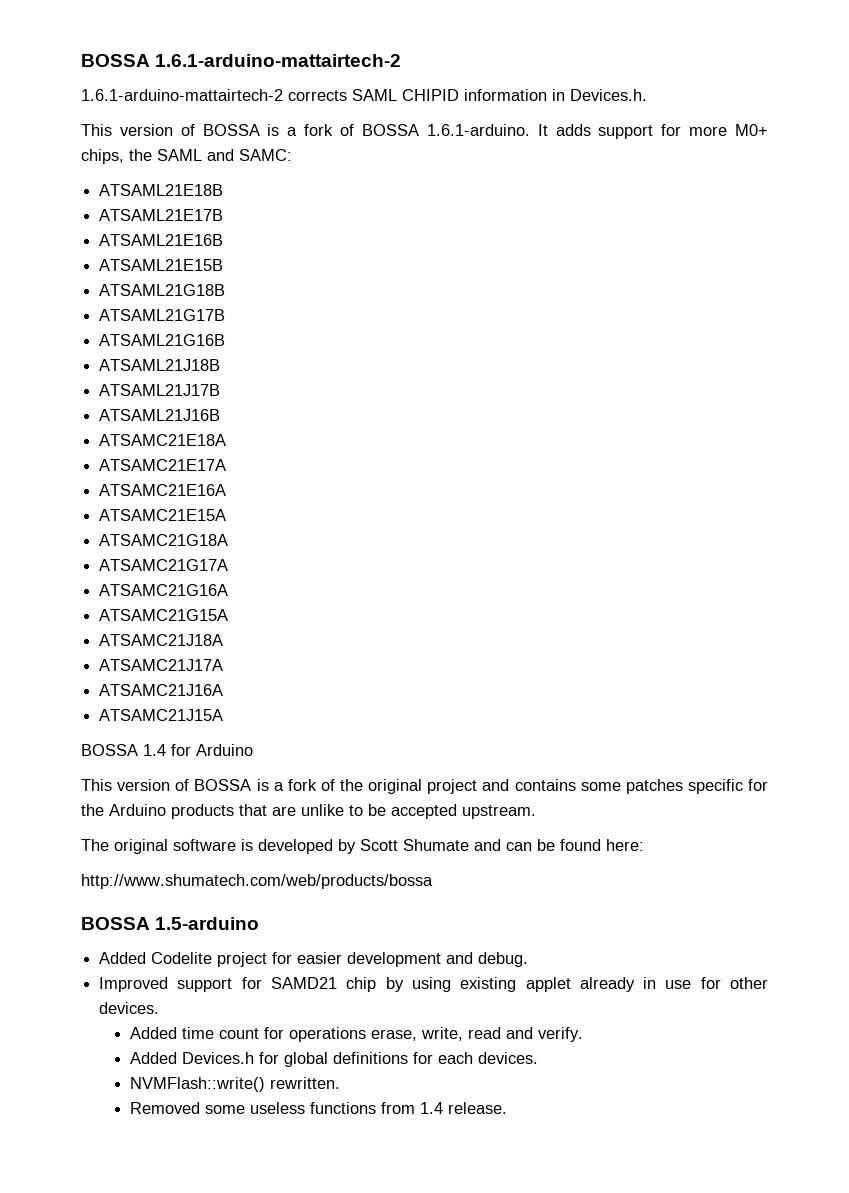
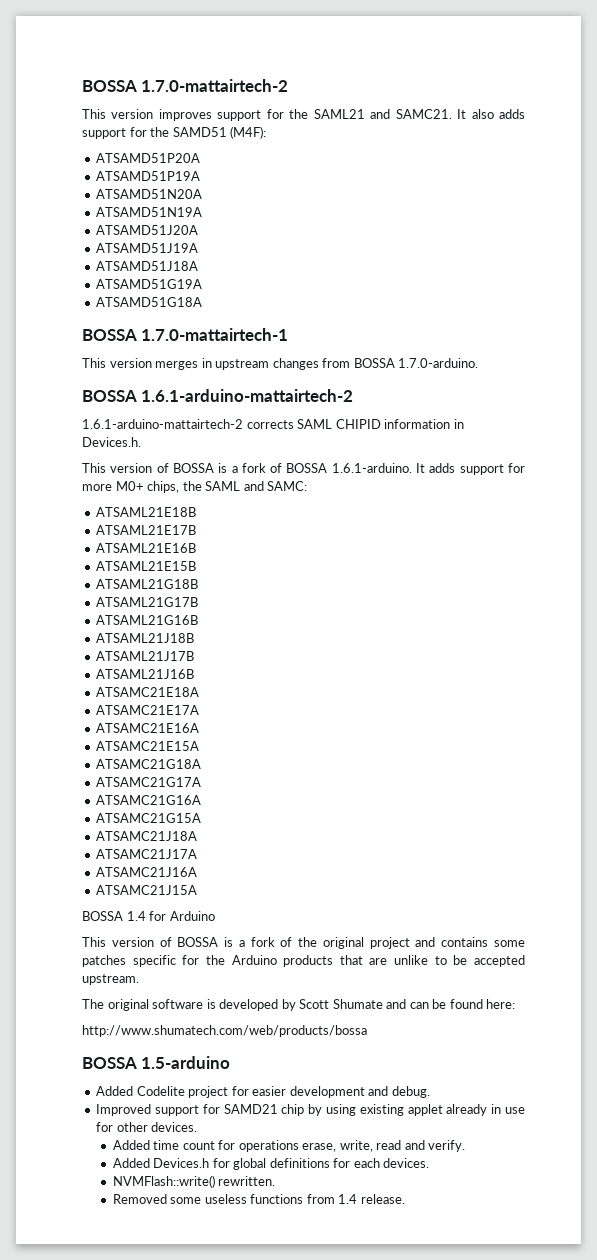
+ BOSSA 1.7.0-mattairtech-2
+ This version improves support for the SAML21 and SAMC21. It also adds support for the SAMD51 (M4F):
+ ATSAMD51P20A
+ ATSAMD51P19A
+ ATSAMD51N20A
+ ATSAMD51N19A
+ ATSAMD51J20A
+ ATSAMD51J19A
+ ATSAMD51J18A
+ ATSAMD51G19A
+ ATSAMD51G18A
+ BOSSA 1.7.0-mattairtech-1
+ This version merges in upstream changes from BOSSA 1.7.0-arduino.

